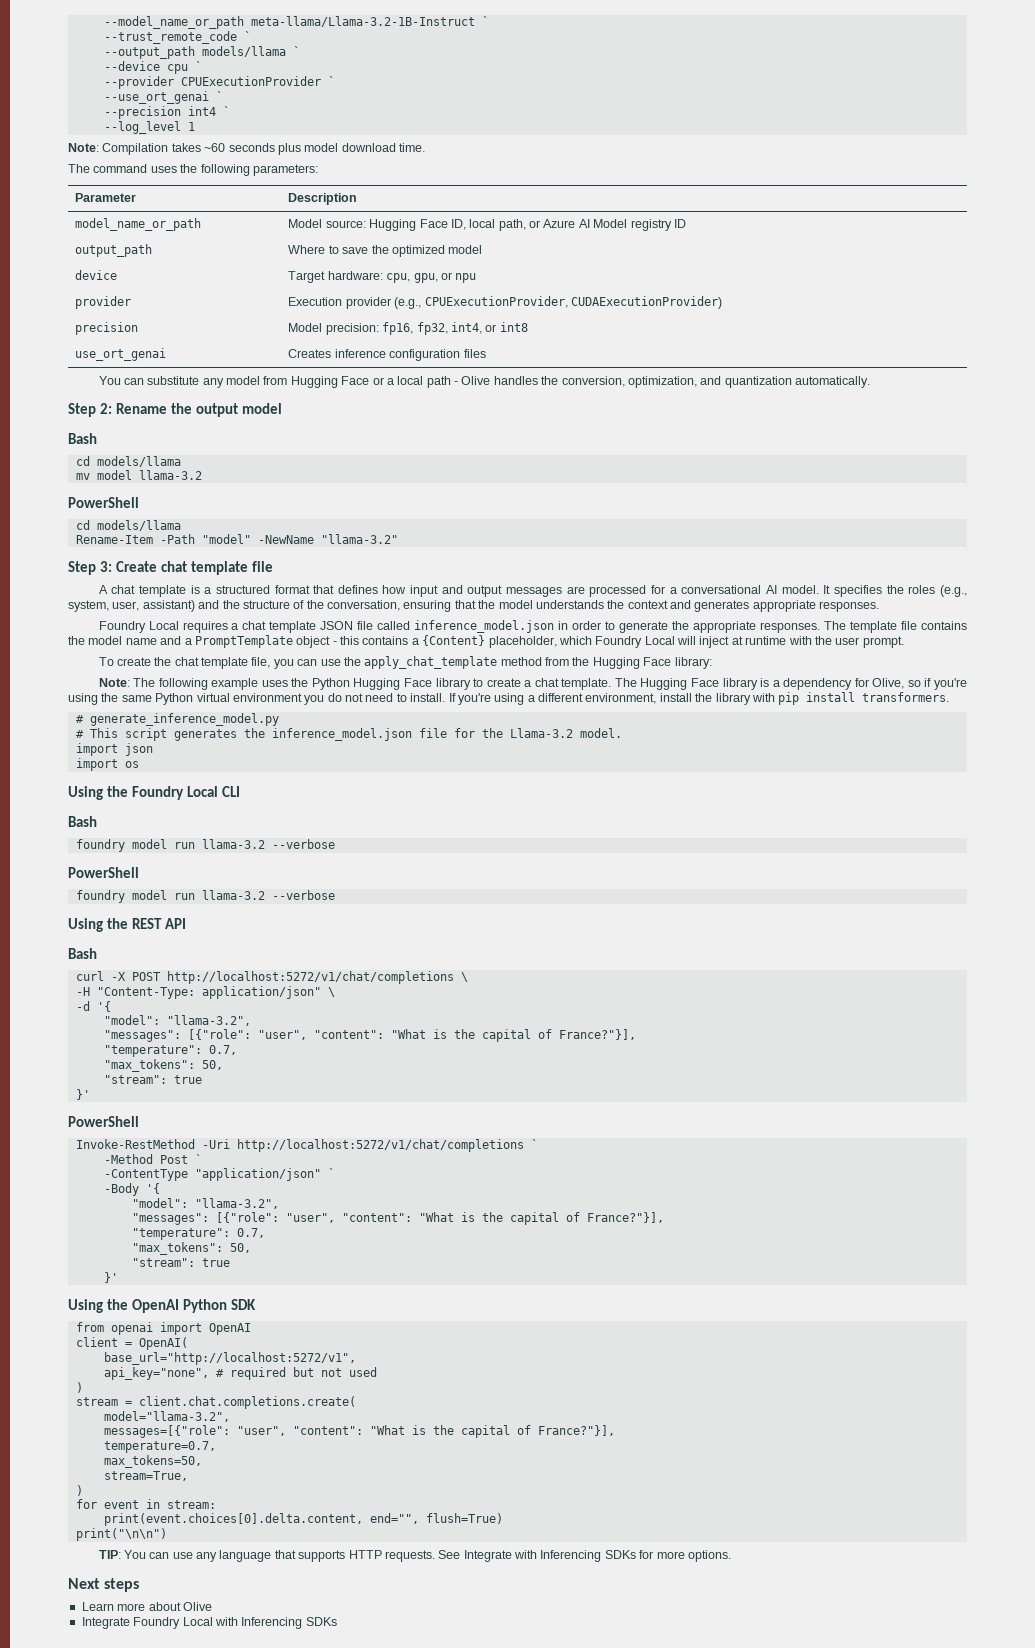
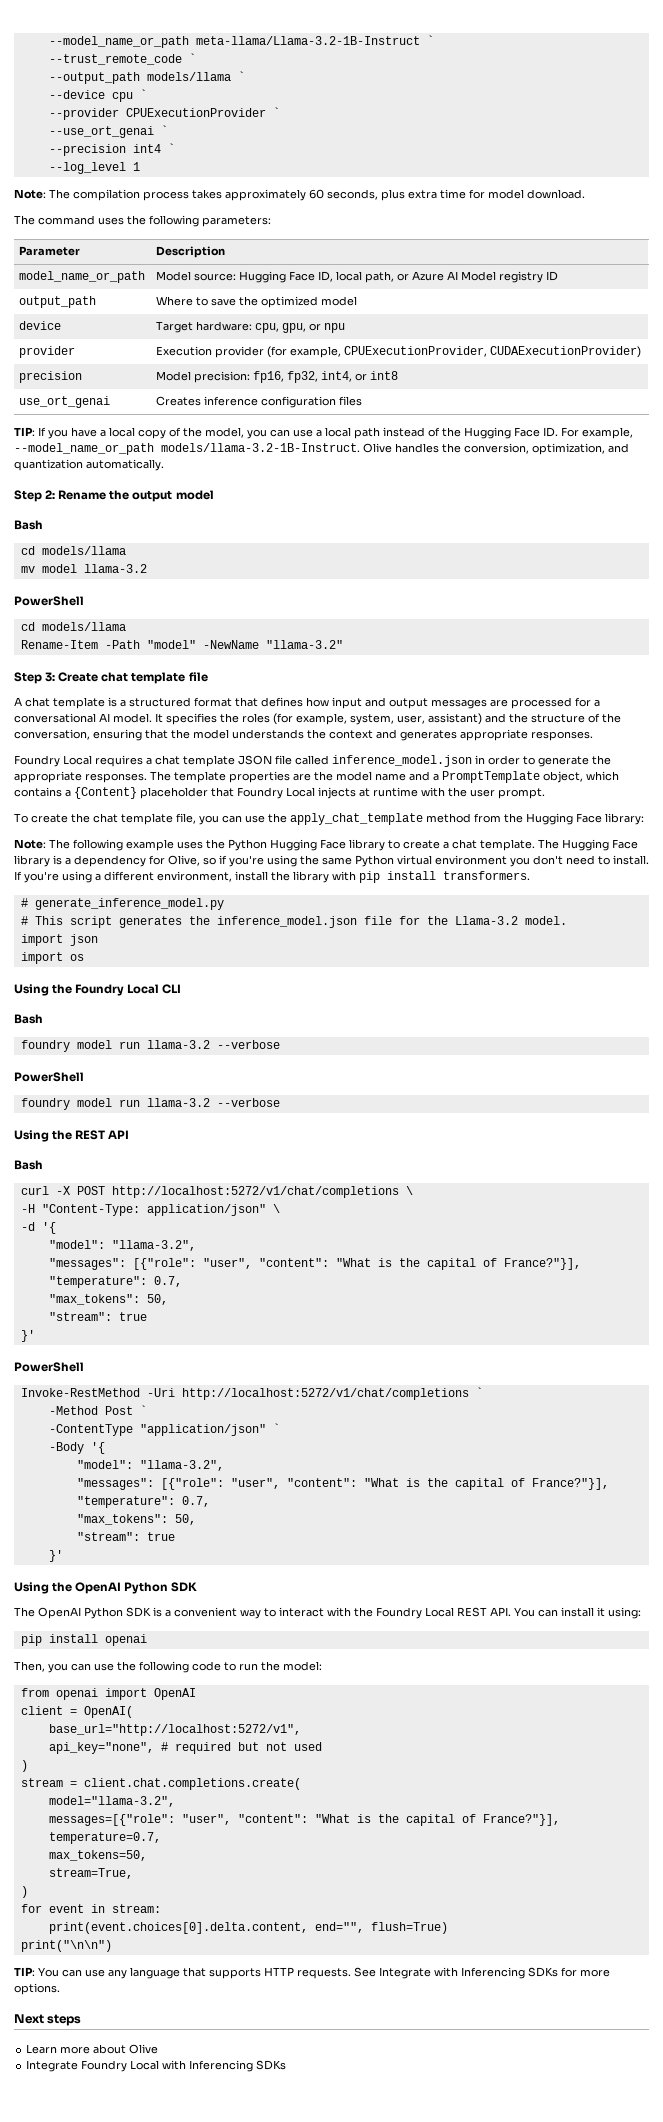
- Note: Compilation takes ~60 seconds plus model download time.
+ Note: The compilation process takes approximately 60 seconds, plus extra time for model download.
- provider | Execution provider (e.g., CPUExecutionProvider, CUDAExecutionProvider)
+ provider | Execution provider (for example, CPUExecutionProvider, CUDAExecutionProvider)
- You can substitute any model from Hugging Face or a local path - Olive handles the conversion, optimization, and quantization automatically.
+ TIP: If you have a local copy of the model, you can use a local path instead of the Hugging Face ID. For example, --model_name_or_path models/llama-3.2-1B-Instruct. Olive handles the conversion, optimization, and quantization automatically.
- It specifies the roles (e.g., system, user, assistant) and the structure of the conversation, ensuring that the model understands the context and generates appropriate responses.
+ It specifies the roles (for example, system, user, assistant) and the structure of the conversation, ensuring that the model understands the context and generates appropriate responses.
- The template file contains the model name and a PromptTemplate object - this contains a {Content} placeholder, which Foundry Local will inject at runtime with the user prompt.
+ The template properties are the model name and a PromptTemplate object, which contains a {Content} placeholder that Foundry Local injects at runtime with the user prompt.
- The Hugging Face library is a dependency for Olive, so if you're using the same Python virtual environment you do not need to install.
+ The Hugging Face library is a dependency for Olive, so if you're using the same Python virtual environment you don't need to install.
+ The OpenAI Python SDK is a convenient way to interact with the Foundry Local REST API. You can install it using:
+ pip install openai
+ Then, you can use the following code to run the model:

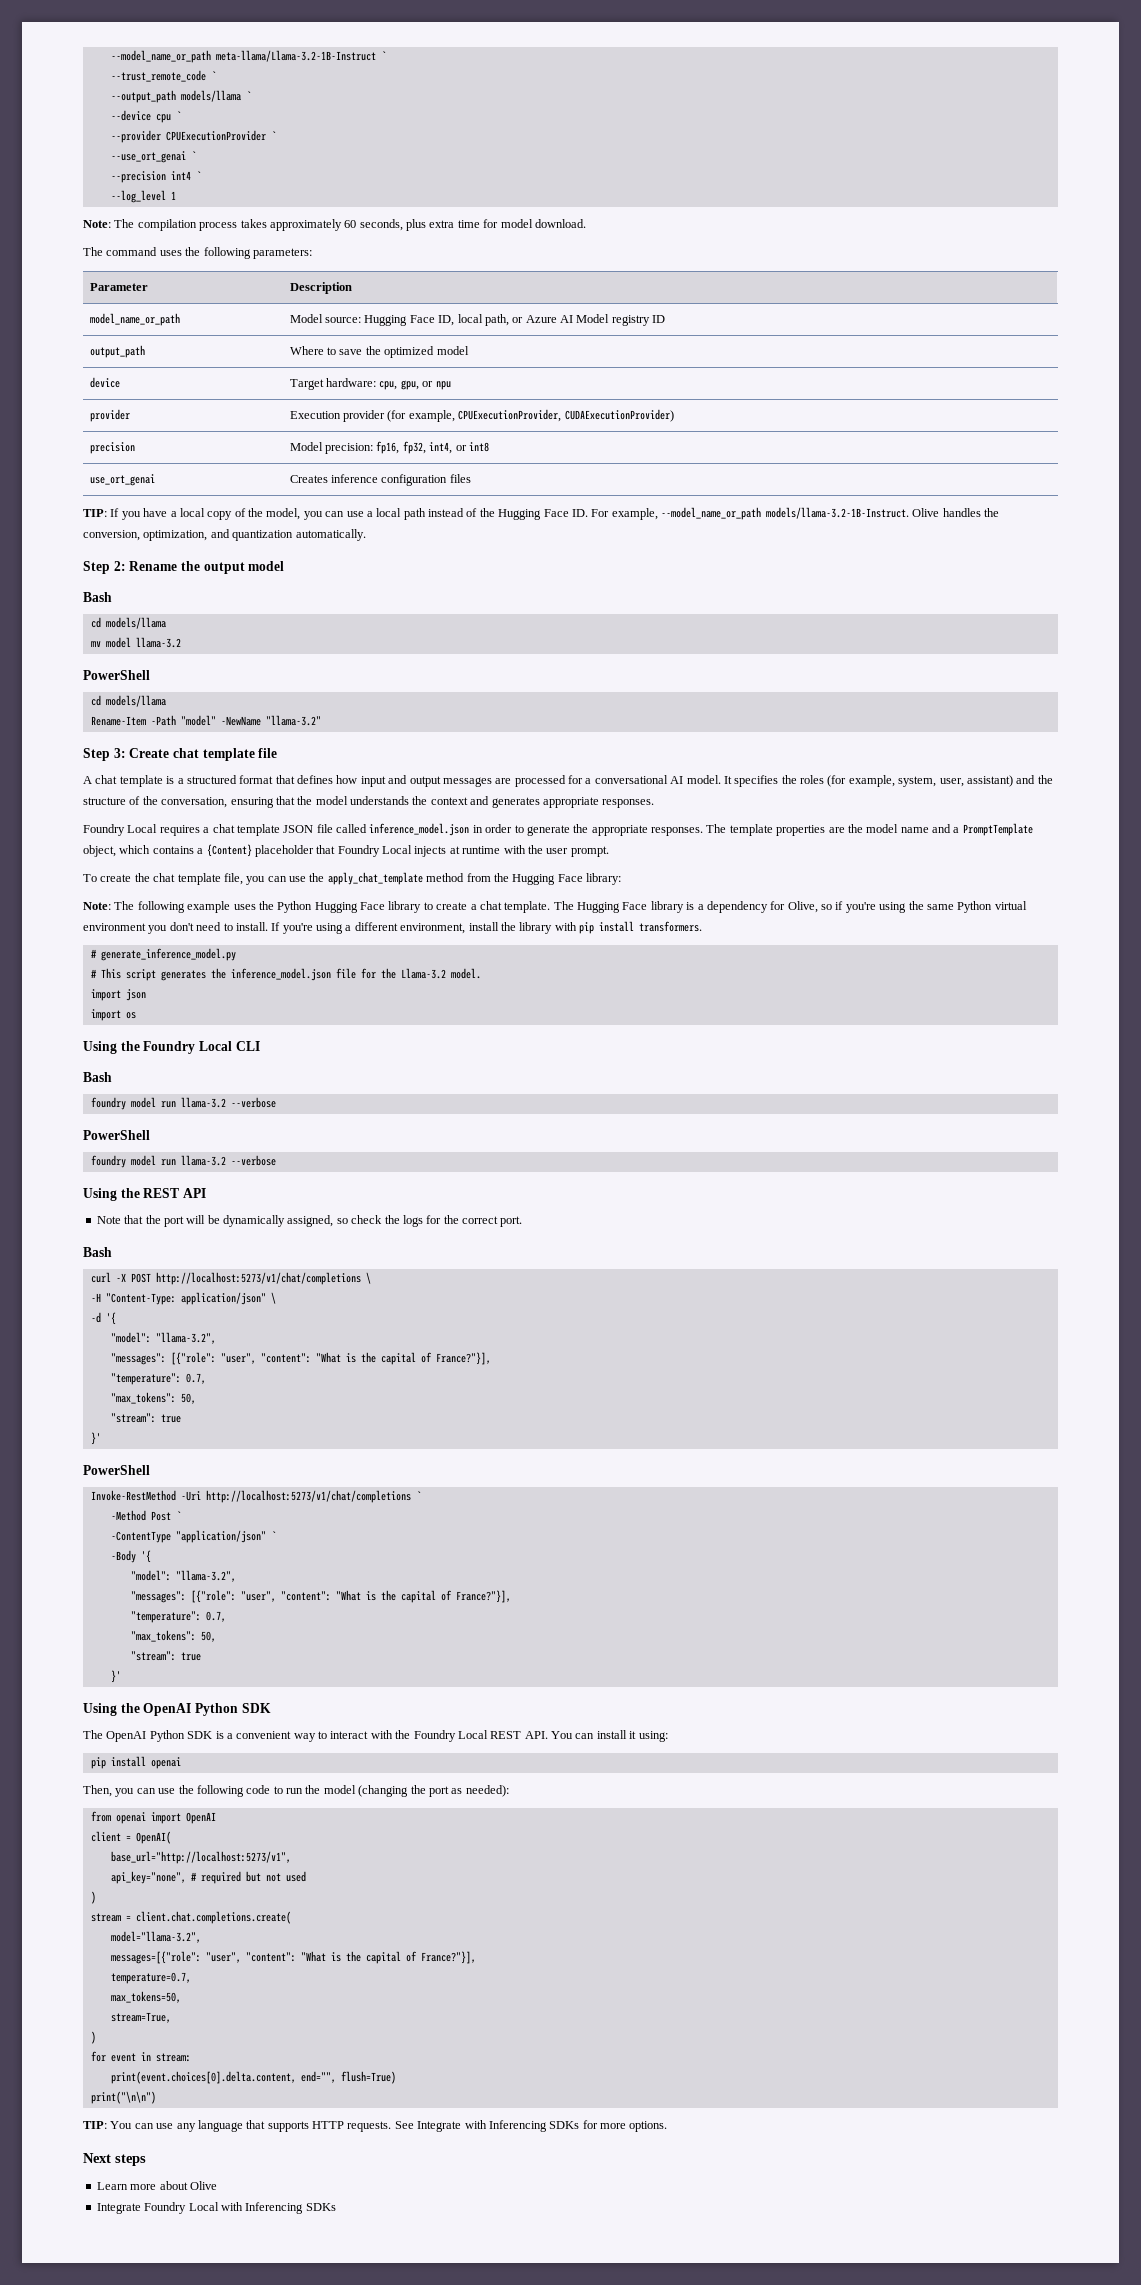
+ Note that the port will be dynamically assigned, so check the logs for the correct port.
- curl -X POST http://localhost:5272/v1/chat/completions \
+ curl -X POST http://localhost:5273/v1/chat/completions \
- Invoke-RestMethod -Uri http://localhost:5272/v1/chat/completions `
+ Invoke-RestMethod -Uri http://localhost:5273/v1/chat/completions `
- Then, you can use the following code to run the model:
+ Then, you can use the following code to run the model (changing the port as needed):
- base_url="http://localhost:5272/v1",
+ base_url="http://localhost:5273/v1",

